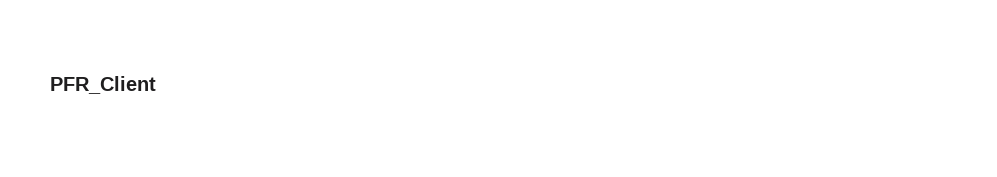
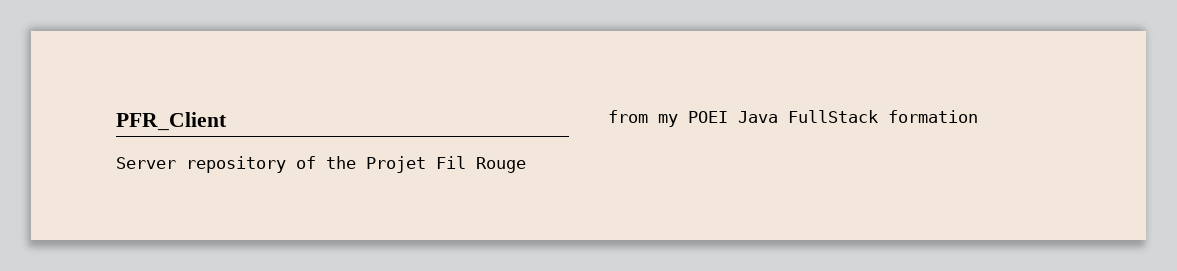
+ Server repository of the Projet Fil Rouge from my POEI Java FullStack formation

